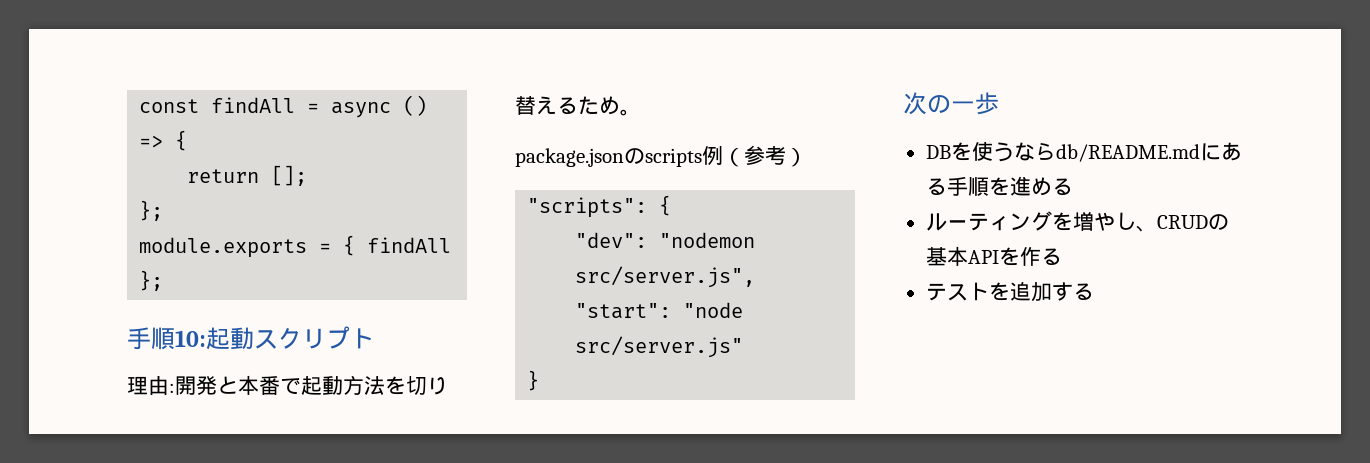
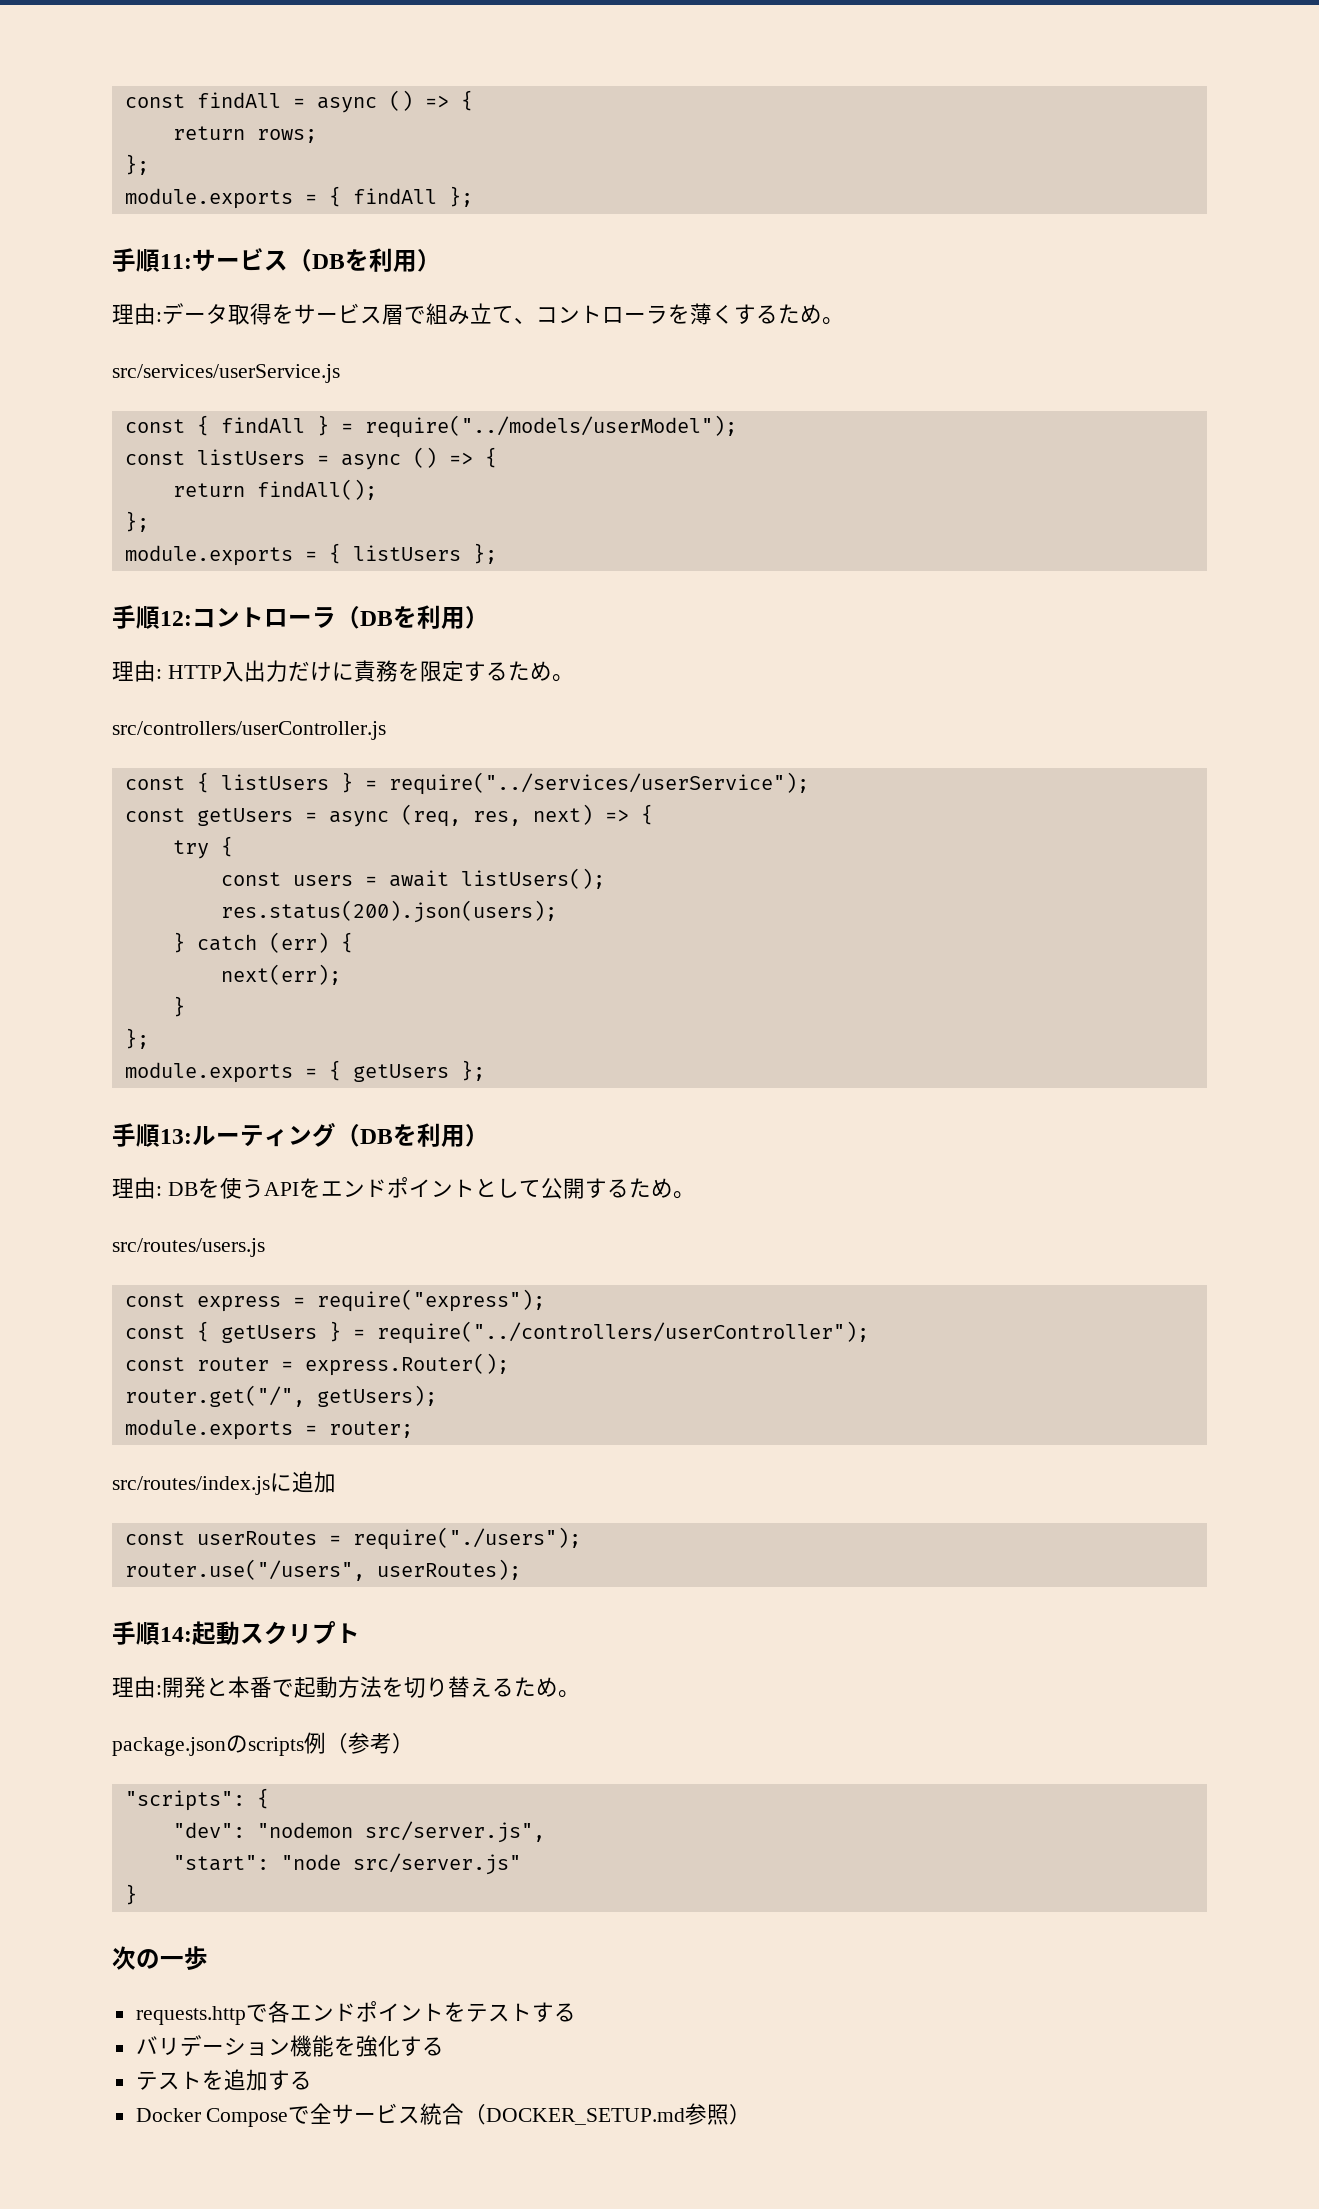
- return [];
+ return rows;
- 手順10:起動スクリプト
+ 手順11:サービス（DBを利用）
+ 理由:データ取得をサービス層で組み立て、コントローラを薄くするため。
+ src/services/userService.js
+ const { findAll } = require("../models/userModel");
+ const listUsers = async () => {
+ return findAll();
+ };
+ module.exports = { listUsers };
+ 手順12:コントローラ（DBを利用）
+ 理由: HTTP入出力だけに責務を限定するため。
+ src/controllers/userController.js
+ const { listUsers } = require("../services/userService");
+ const getUsers = async (req, res, next) => {
+ try {
+ const users = await listUsers();
+ res.status(200).json(users);
+ } catch (err) {
+ next(err);
+ }
+ };
+ module.exports = { getUsers };
+ 手順13:ルーティング（DBを利用）
+ 理由: DBを使うAPIをエンドポイントとして公開するため。
+ src/routes/users.js
+ const express = require("express");
+ const { getUsers } = require("../controllers/userController");
+ const router = express.Router();
+ router.get("/", getUsers);
+ module.exports = router;
+ src/routes/index.jsに追加
+ const userRoutes = require("./users");
+ router.use("/users", userRoutes);
+ 手順14:起動スクリプト
- DBを使うならdb/README.mdにある手順を進める
- ルーティングを増やし、CRUDの基本APIを作る
+ requests.httpで各エンドポイントをテストする
+ バリデーション機能を強化する
+ Docker Composeで全サービス統合（DOCKER_SETUP.md参照）

